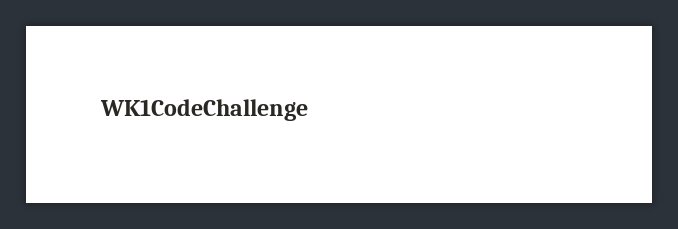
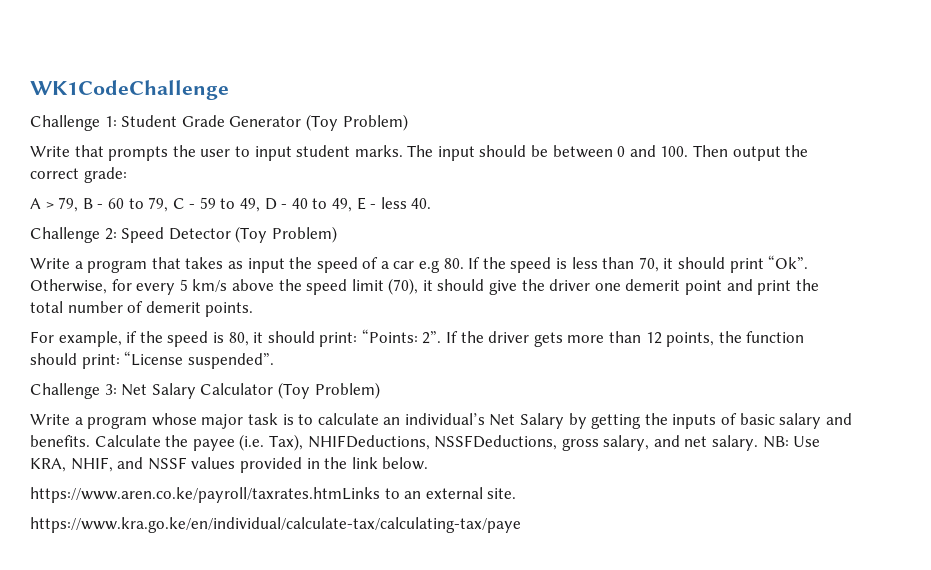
+ Challenge 1: Student Grade Generator (Toy Problem)
+ Write that prompts the user to input student marks. The input should be between 0 and 100. Then output the correct grade:
+ A > 79, B - 60 to 79, C - 59 to 49, D - 40 to 49, E - less 40.
+ Challenge 2: Speed Detector (Toy Problem)
+ Write a program that takes as input the speed of a car e.g 80. If the speed is less than 70, it should print “Ok”. Otherwise, for every 5 km/s above the speed limit (70), it should give the driver one demerit point and print the total number of demerit points.
+ For example, if the speed is 80, it should print: “Points: 2”. If the driver gets more than 12 points, the function should print: “License suspended”.
+ Challenge 3: Net Salary Calculator (Toy Problem)
+ Write a program whose major task is to calculate an individual’s Net Salary by getting the inputs of basic salary and benefits. Calculate the payee (i.e. Tax), NHIFDeductions, NSSFDeductions, gross salary, and net salary. NB: Use KRA, NHIF, and NSSF values provided in the link below.
+ https://www.aren.co.ke/payroll/taxrates.htmLinks to an external site.
+ https://www.kra.go.ke/en/individual/calculate-tax/calculating-tax/paye

